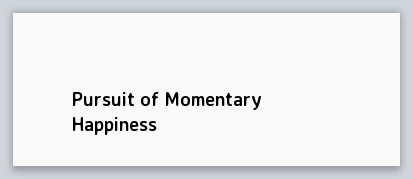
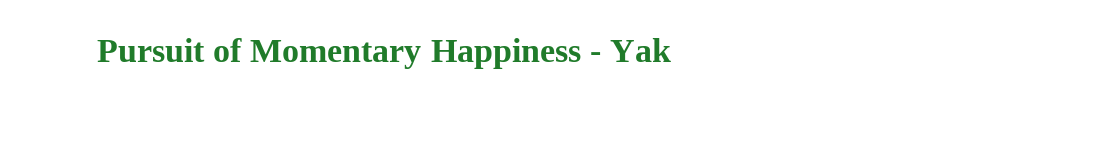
- Pursuit of Momentary Happiness
+ Pursuit of Momentary Happiness - Yak

